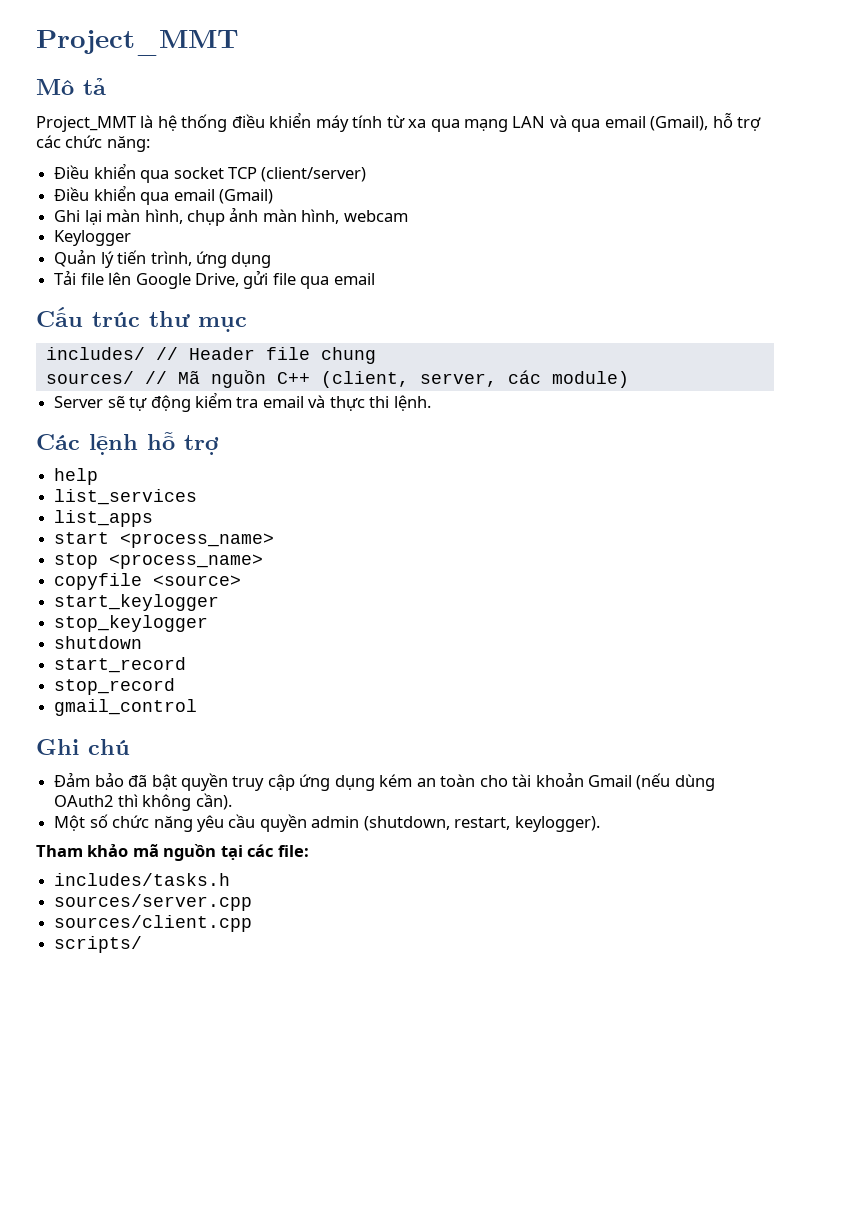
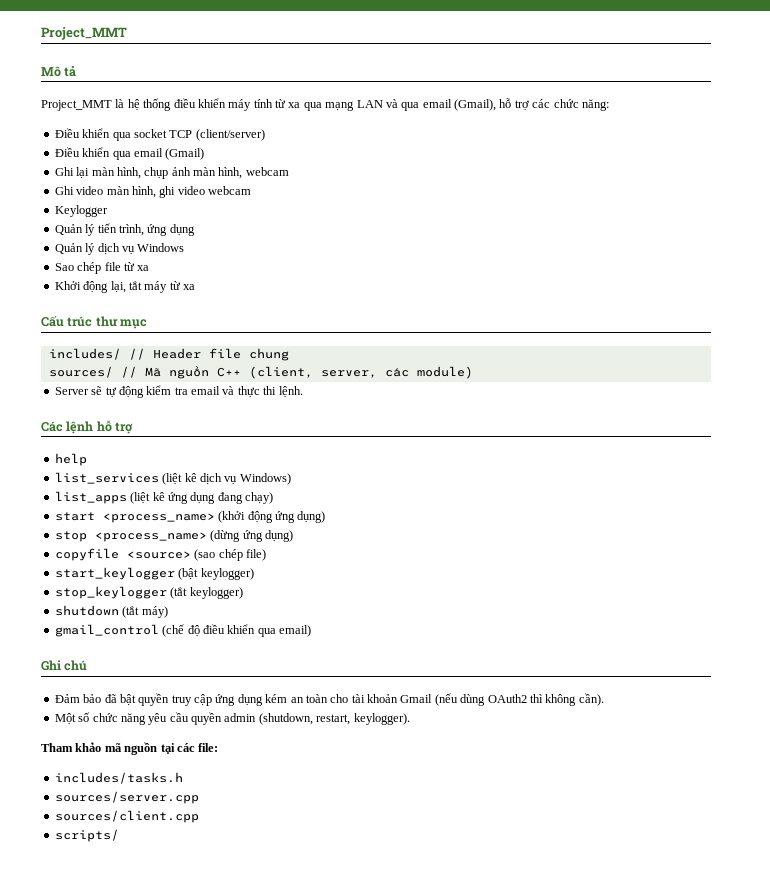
+ Ghi video màn hình, ghi video webcam
- Tải file lên Google Drive, gửi file qua email
+ Quản lý dịch vụ Windows
+ Sao chép file từ xa
+ Khởi động lại, tắt máy từ xa
- list_services
- list_apps
- start <process_name>
+ list_services (liệt kê dịch vụ Windows)
+ list_apps (liệt kê ứng dụng đang chạy)
+ start <process_name> (khởi động ứng dụng)
- stop <process_name>
+ stop <process_name> (dừng ứng dụng)
- copyfile <source>
+ copyfile <source> (sao chép file)
- start_keylogger
+ start_keylogger (bật keylogger)
- stop_keylogger
+ stop_keylogger (tắt keylogger)
- shutdown
- start_record
- stop_record
+ shutdown (tắt máy)
- gmail_control
+ gmail_control (chế độ điều khiển qua email)

